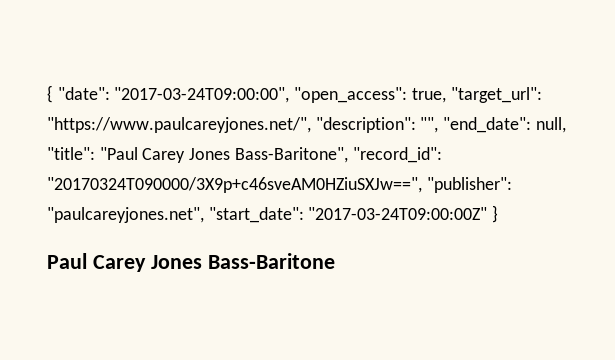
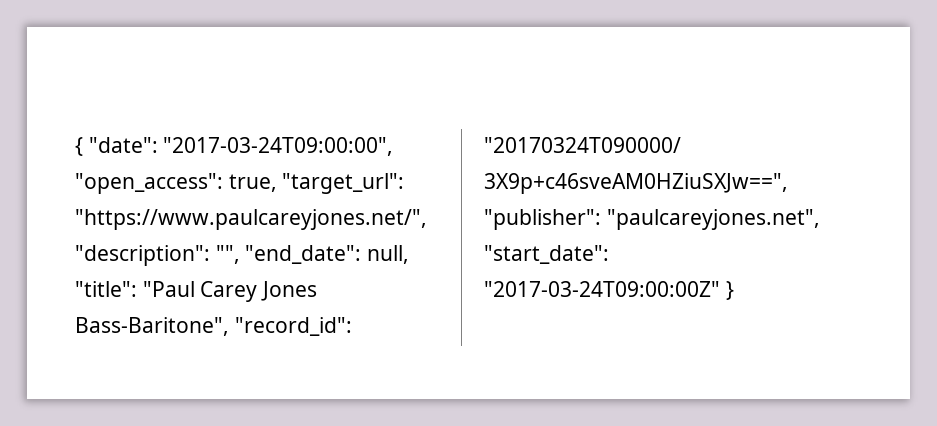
- Paul Carey Jones Bass-Baritone

